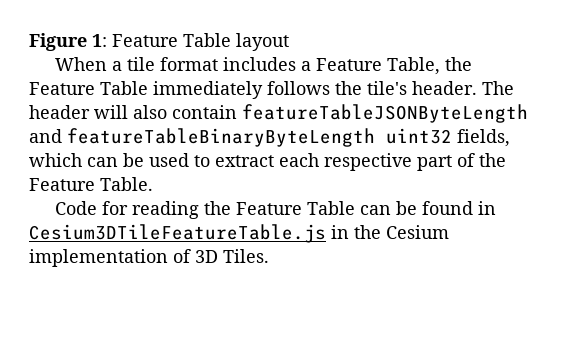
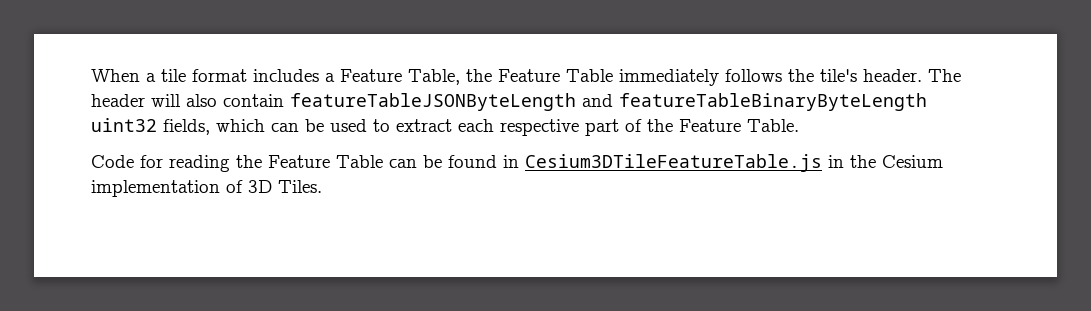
- Figure 1: Feature Table layout

